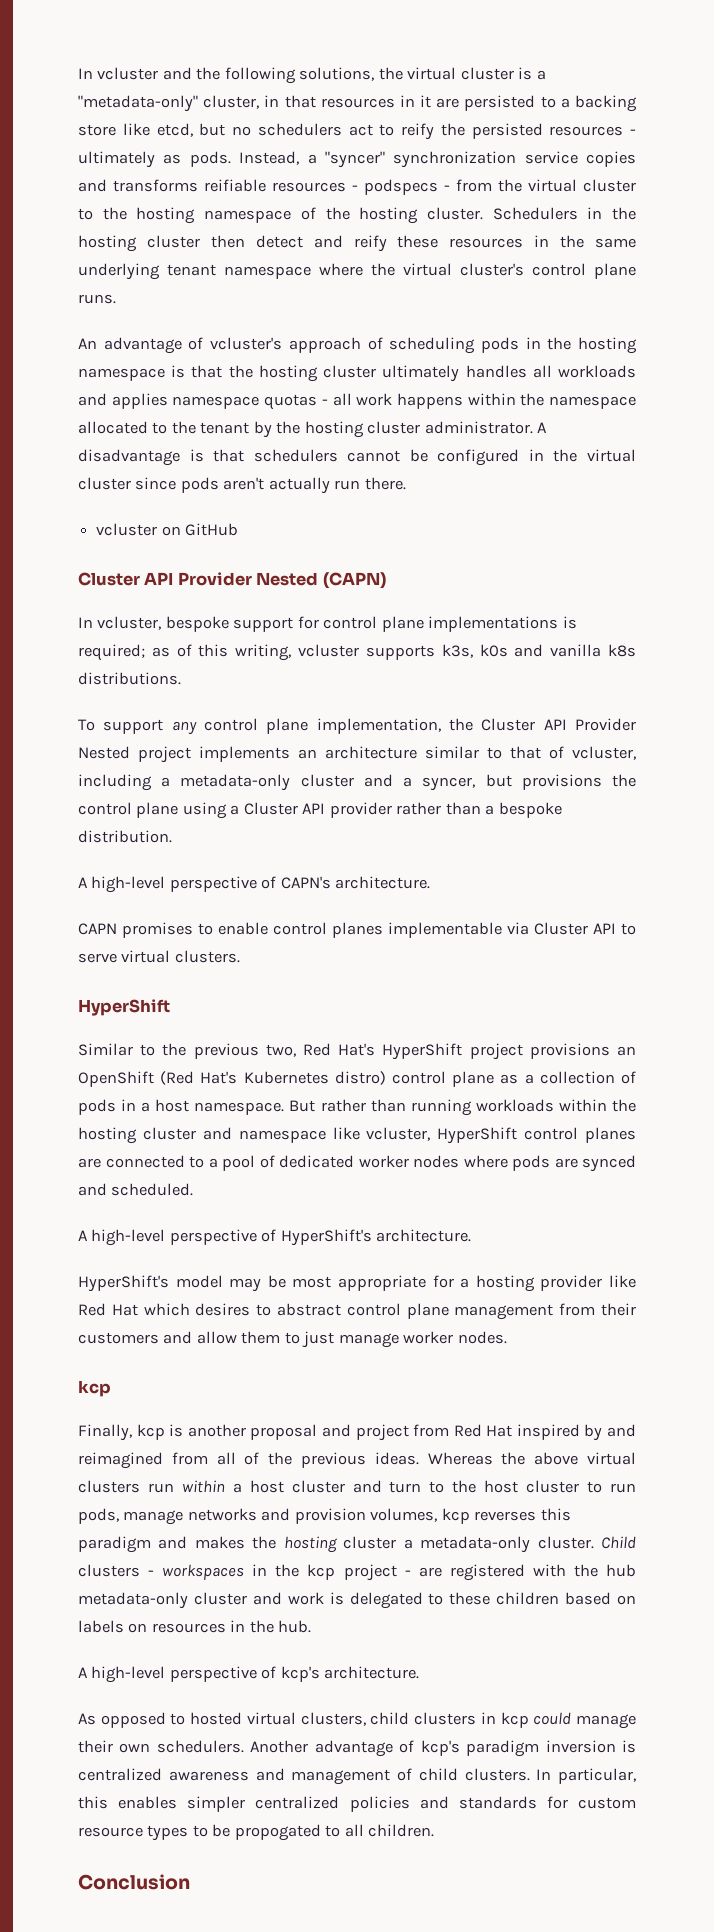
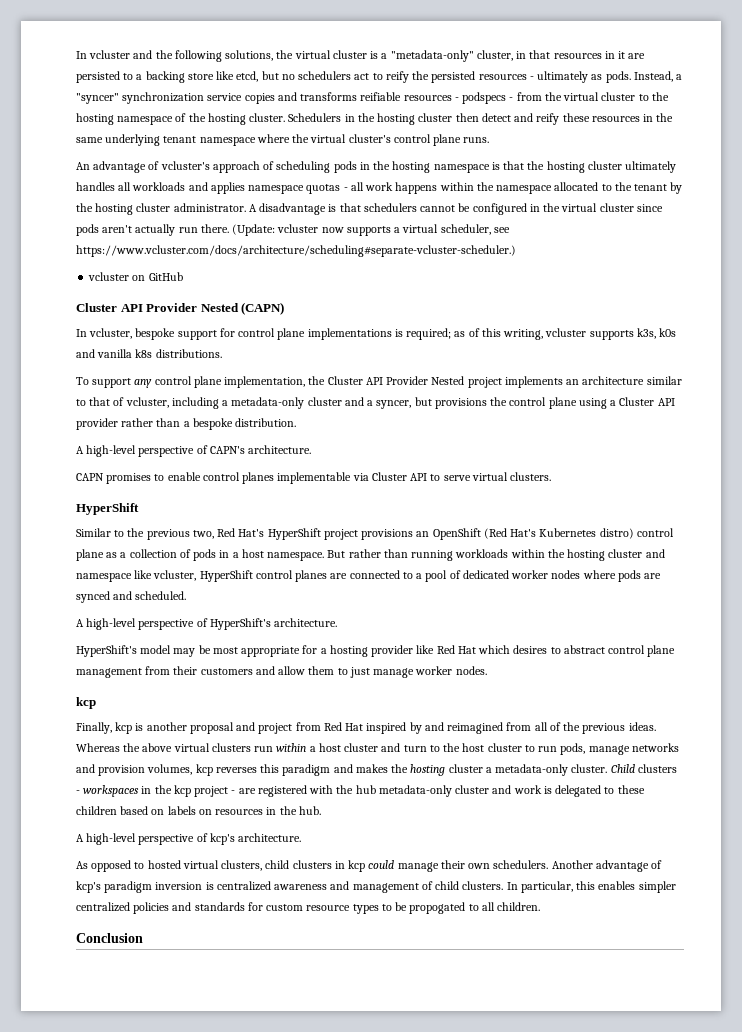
+ (Update: vcluster now supports a virtual scheduler, see https://www.vcluster.com/docs/architecture/scheduling#separate-vcluster-scheduler.)

